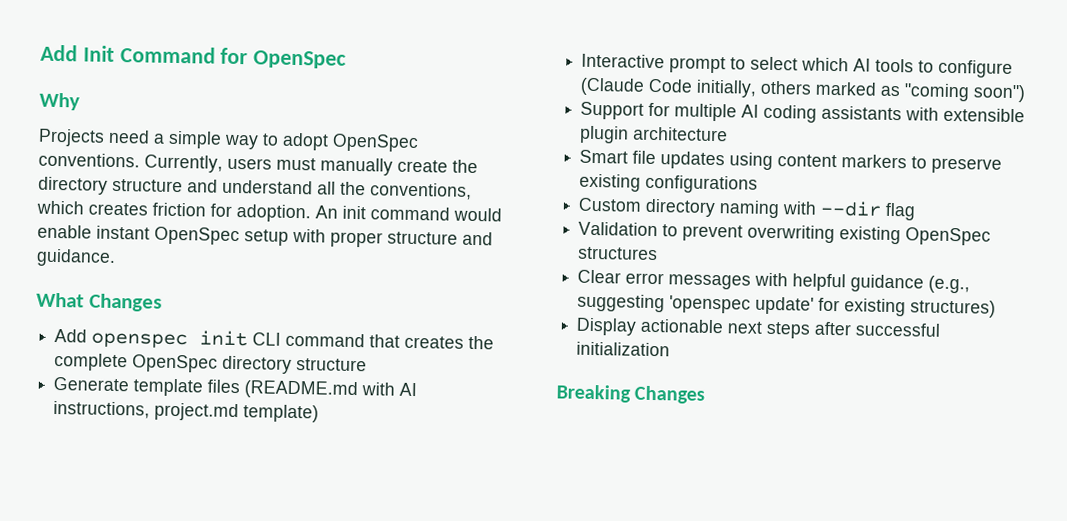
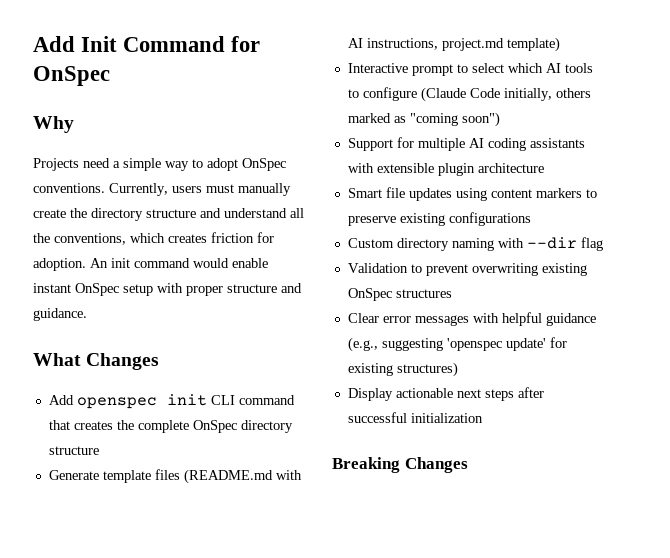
- Add Init Command for OpenSpec
+ Add Init Command for OnSpec
- Projects need a simple way to adopt OpenSpec conventions.
+ Projects need a simple way to adopt OnSpec conventions.
- An init command would enable instant OpenSpec setup with proper structure and guidance.
+ An init command would enable instant OnSpec setup with proper structure and guidance.
- Add openspec init CLI command that creates the complete OpenSpec directory structure
+ Add openspec init CLI command that creates the complete OnSpec directory structure
- Validation to prevent overwriting existing OpenSpec structures
+ Validation to prevent overwriting existing OnSpec structures

